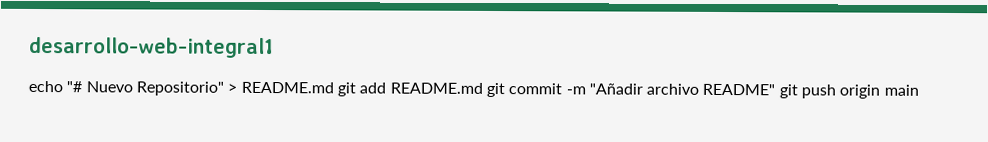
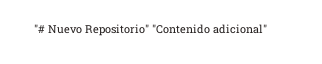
- desarrollo-web-integral1
- echo "# Nuevo Repositorio" > README.md git add README.md git commit -m "Añadir archivo README" git push origin main
+ "# Nuevo Repositorio" "Contenido adicional"

